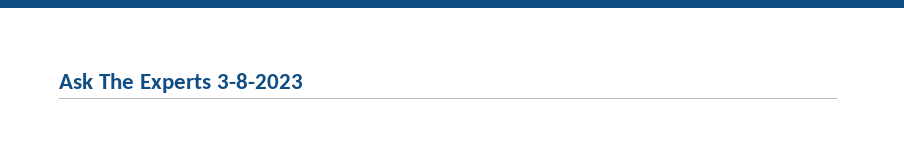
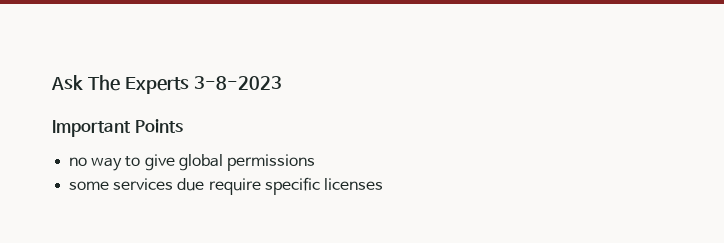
+ Important Points
+ no way to give global permissions
+ some services due require specific licenses

